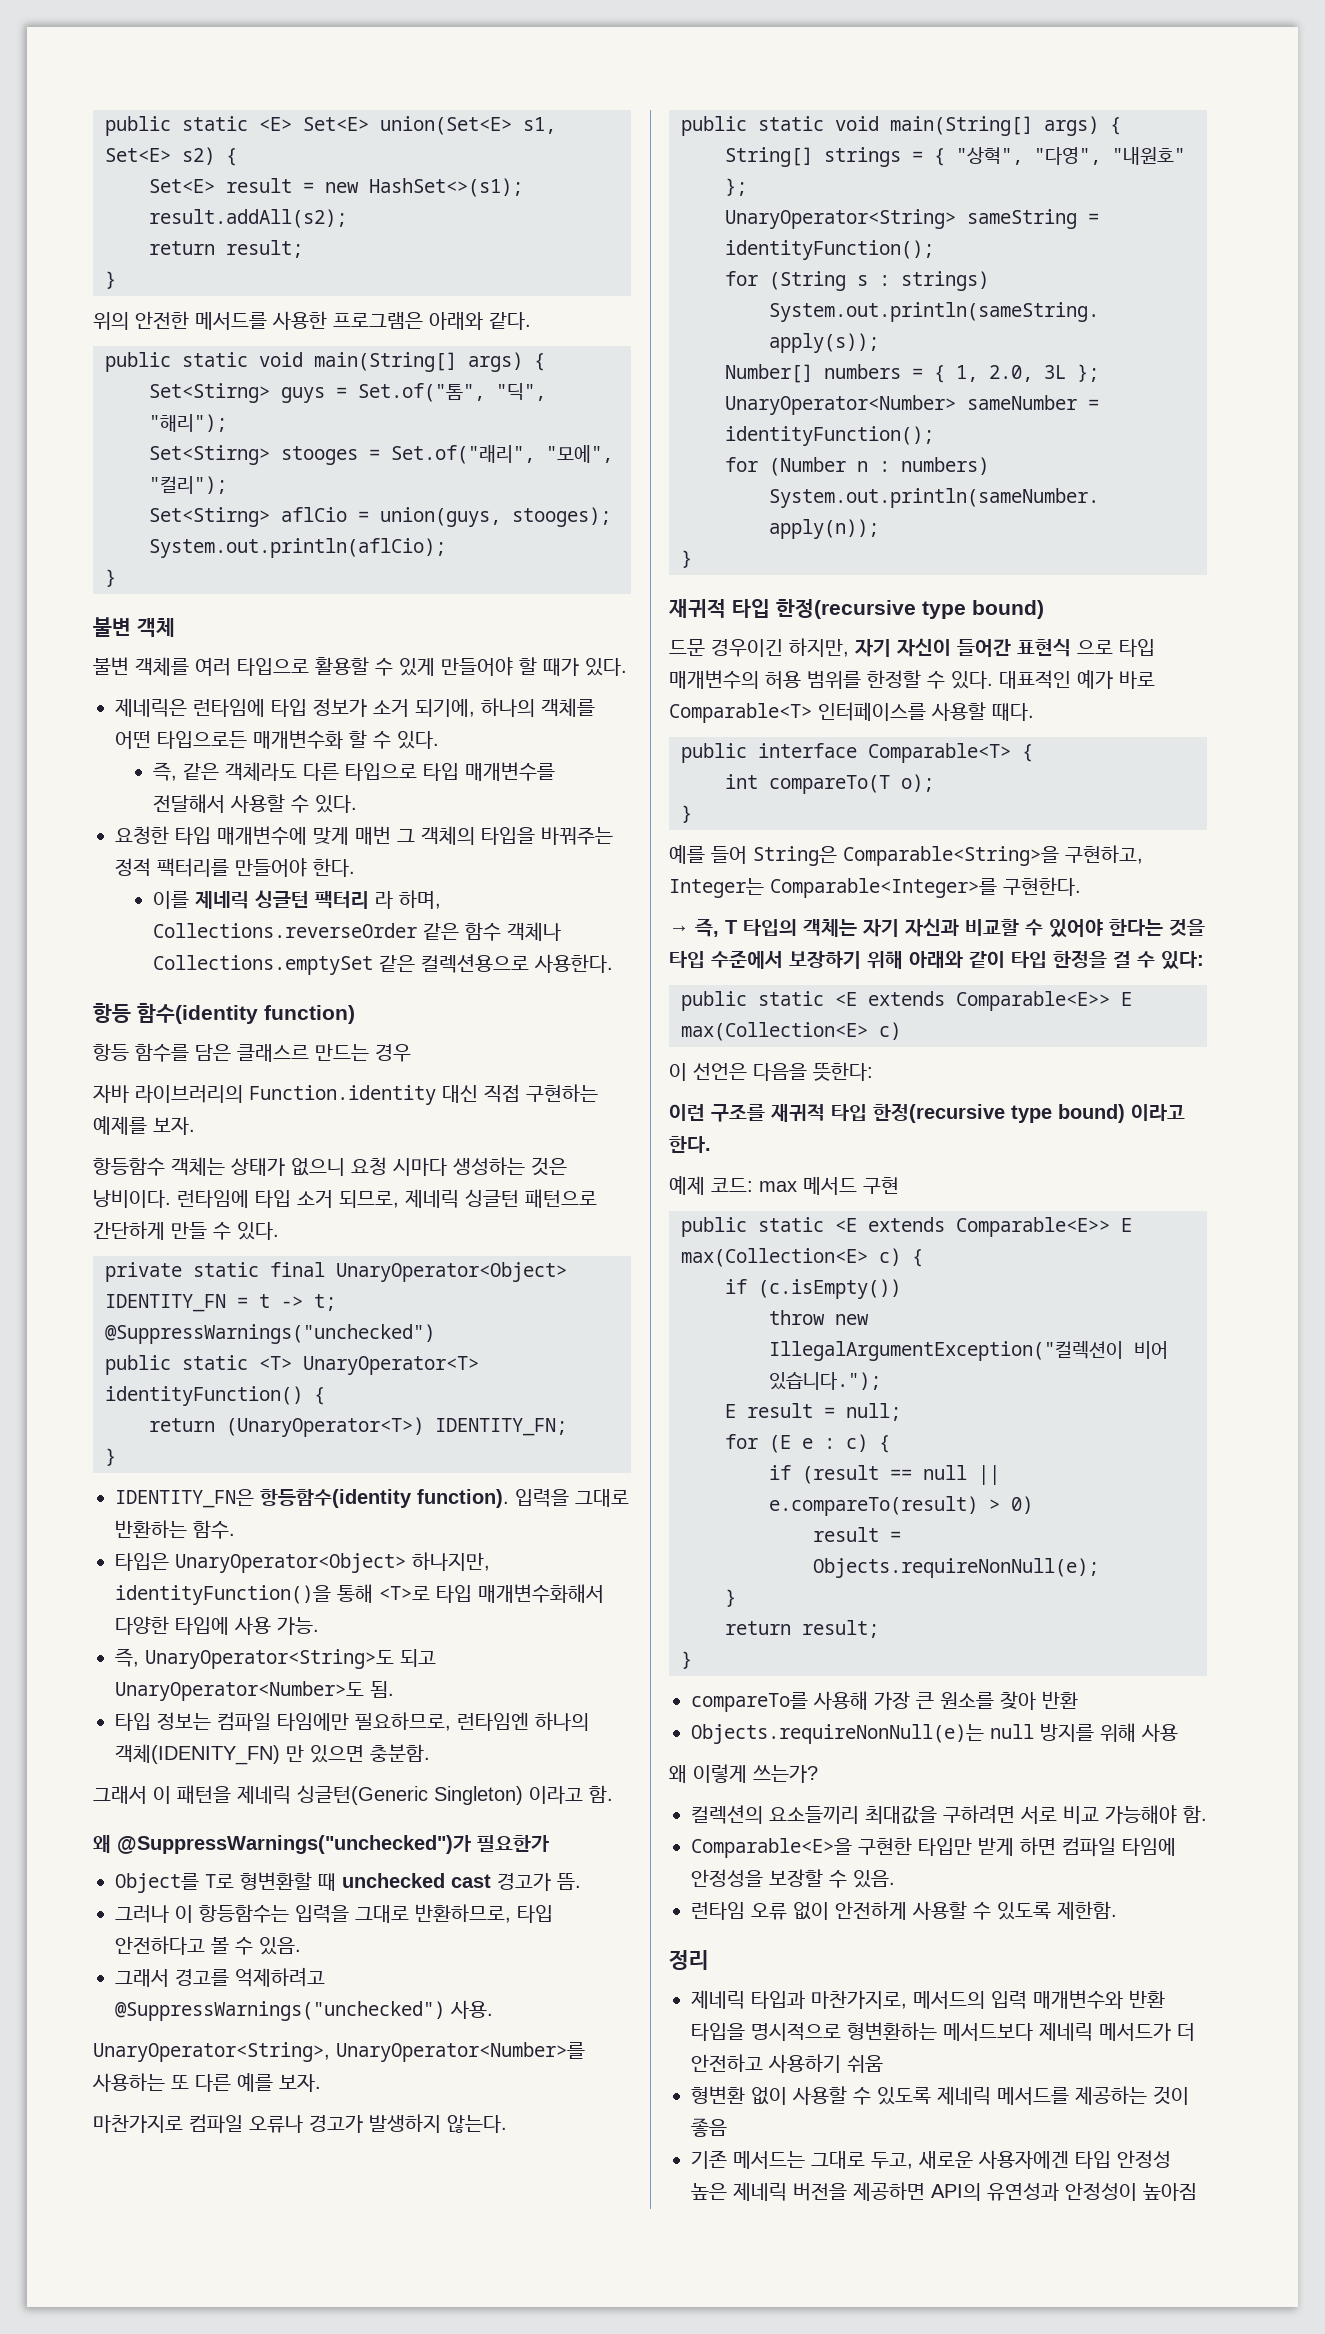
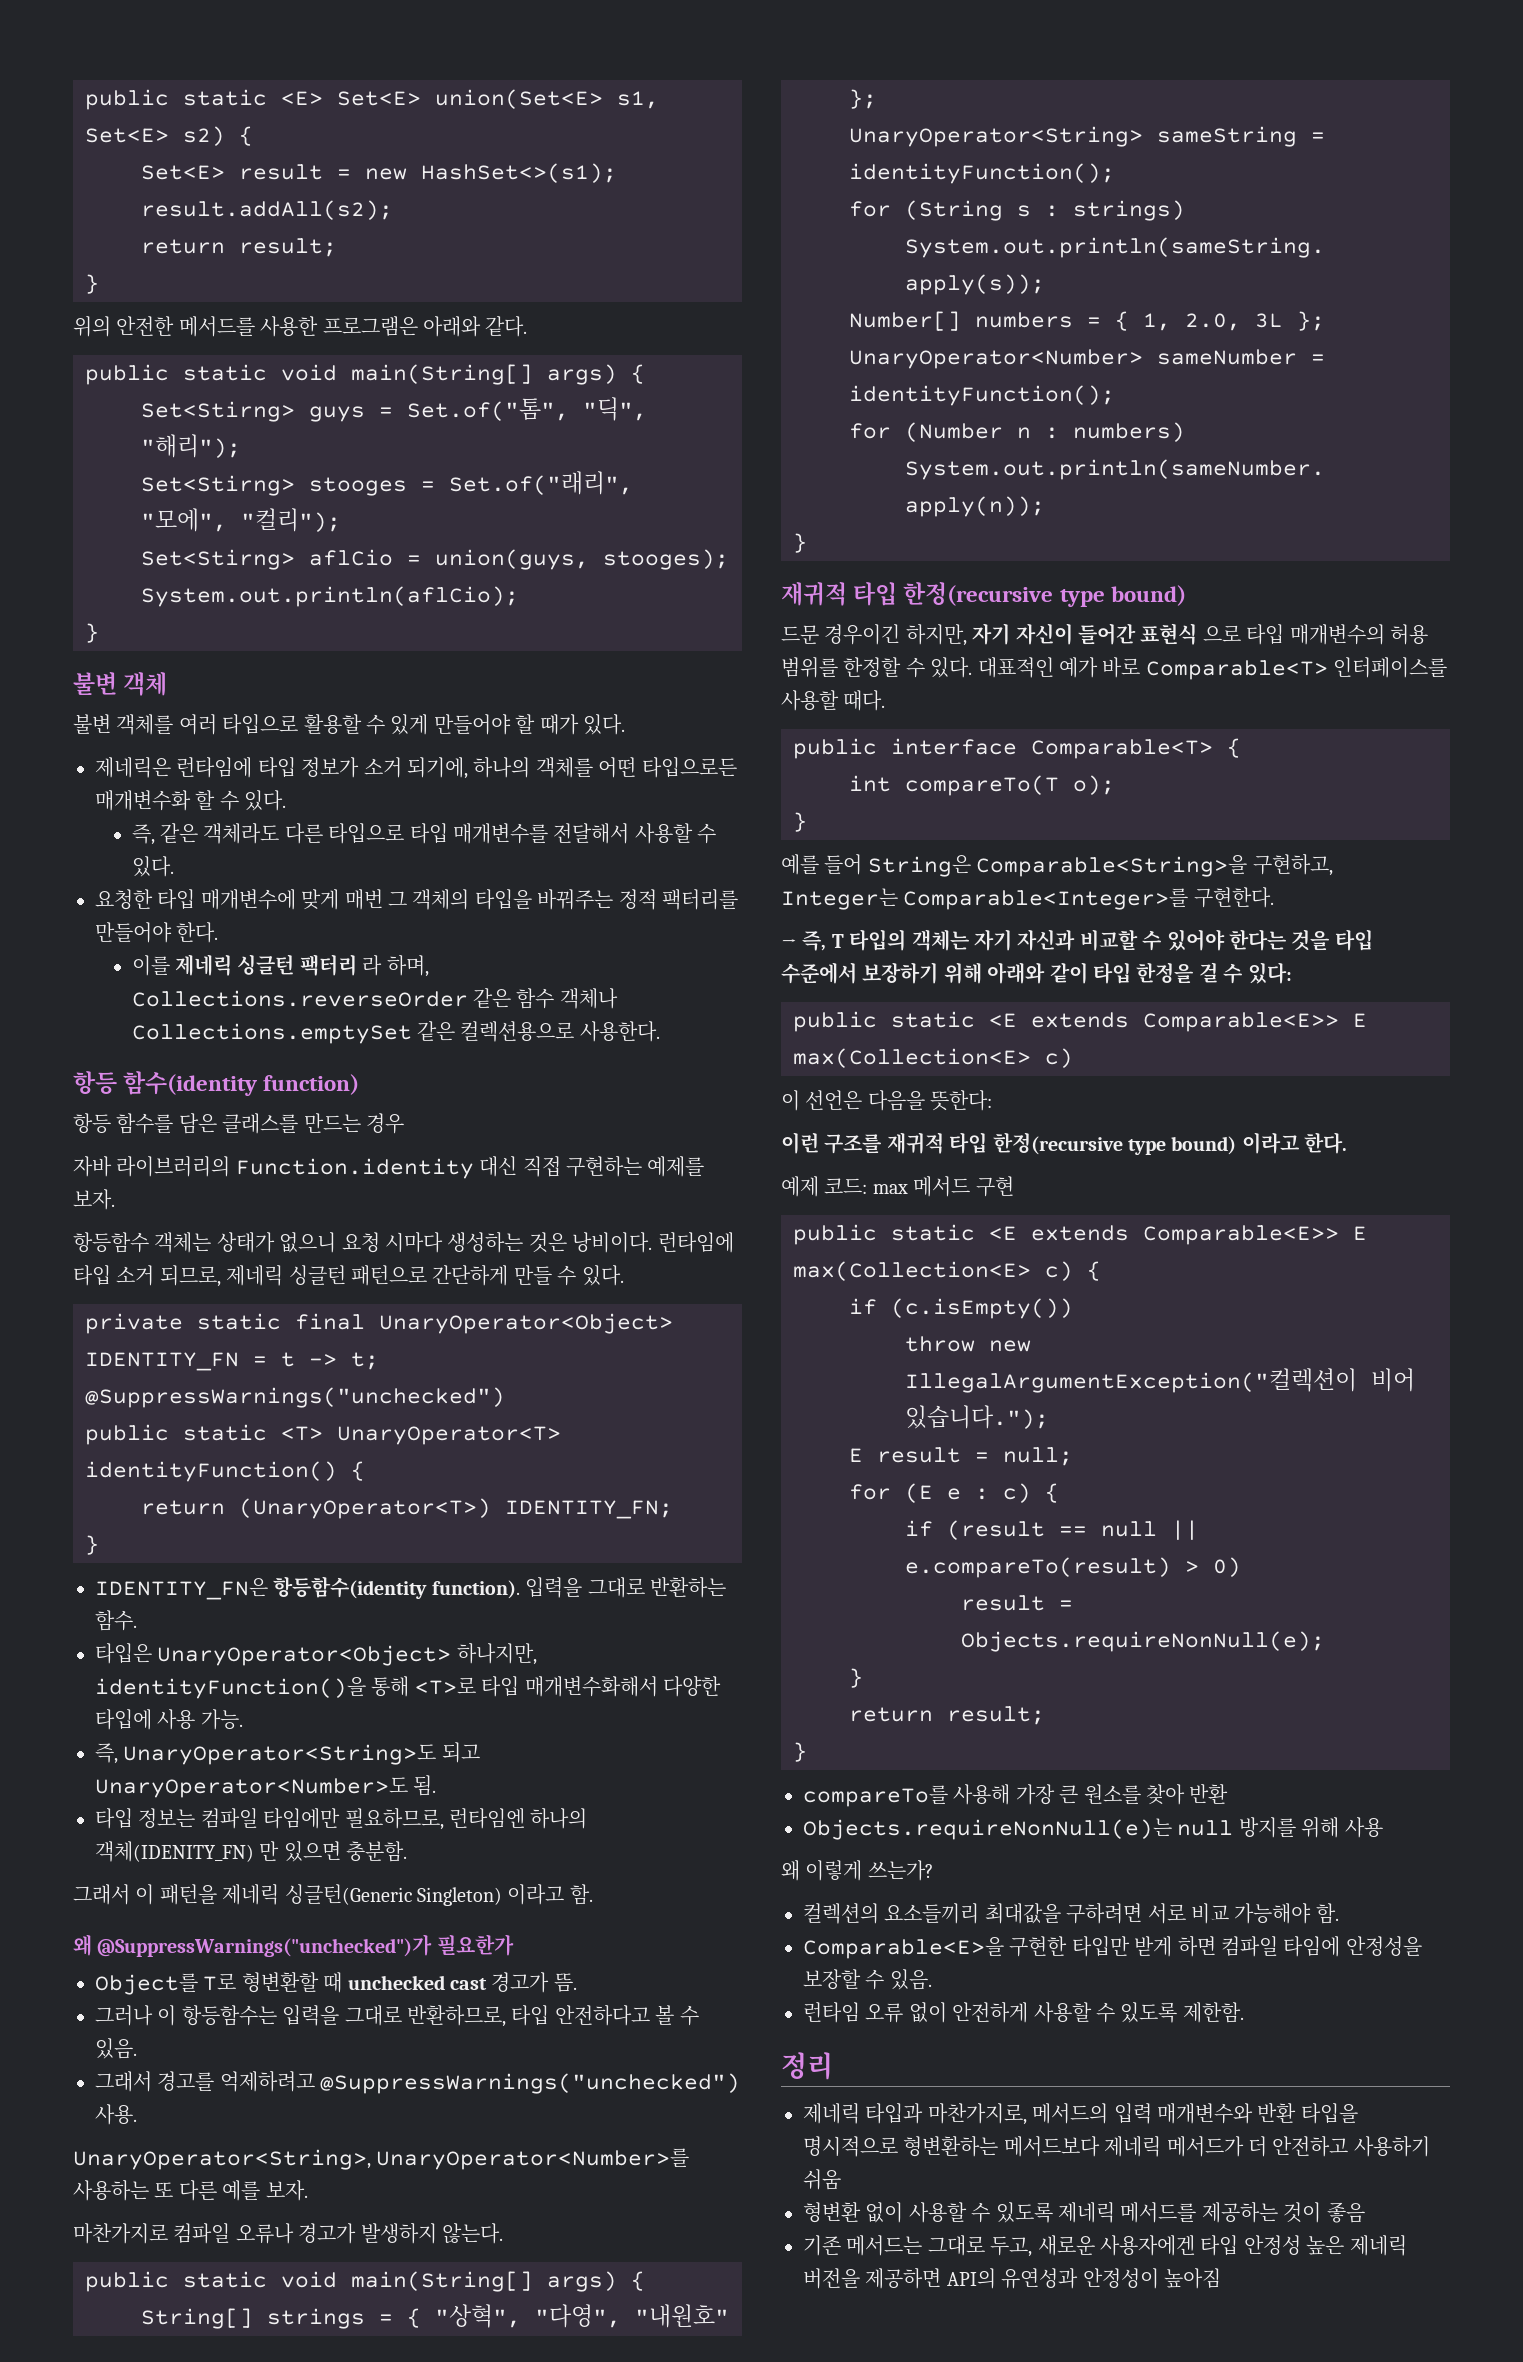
- 항등 함수를 담은 클래스르 만드는 경우
+ 항등 함수를 담은 클래스를 만드는 경우

